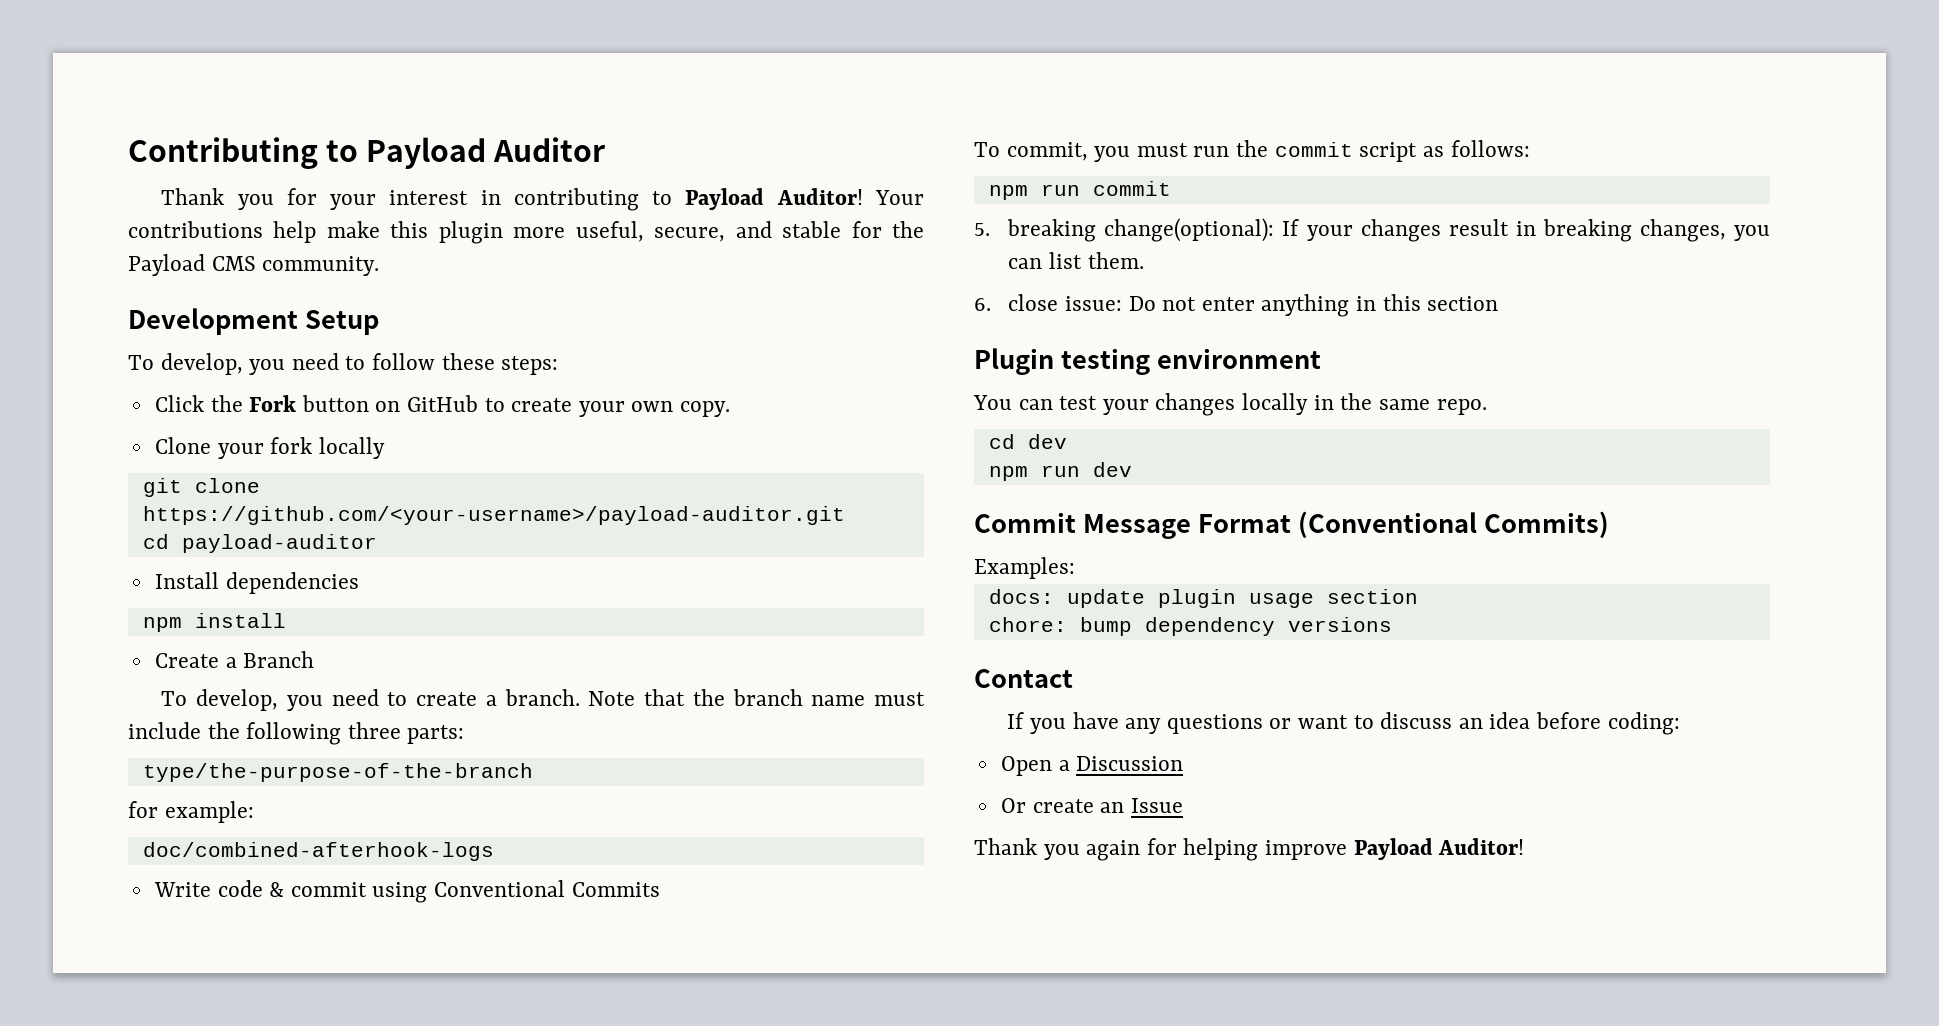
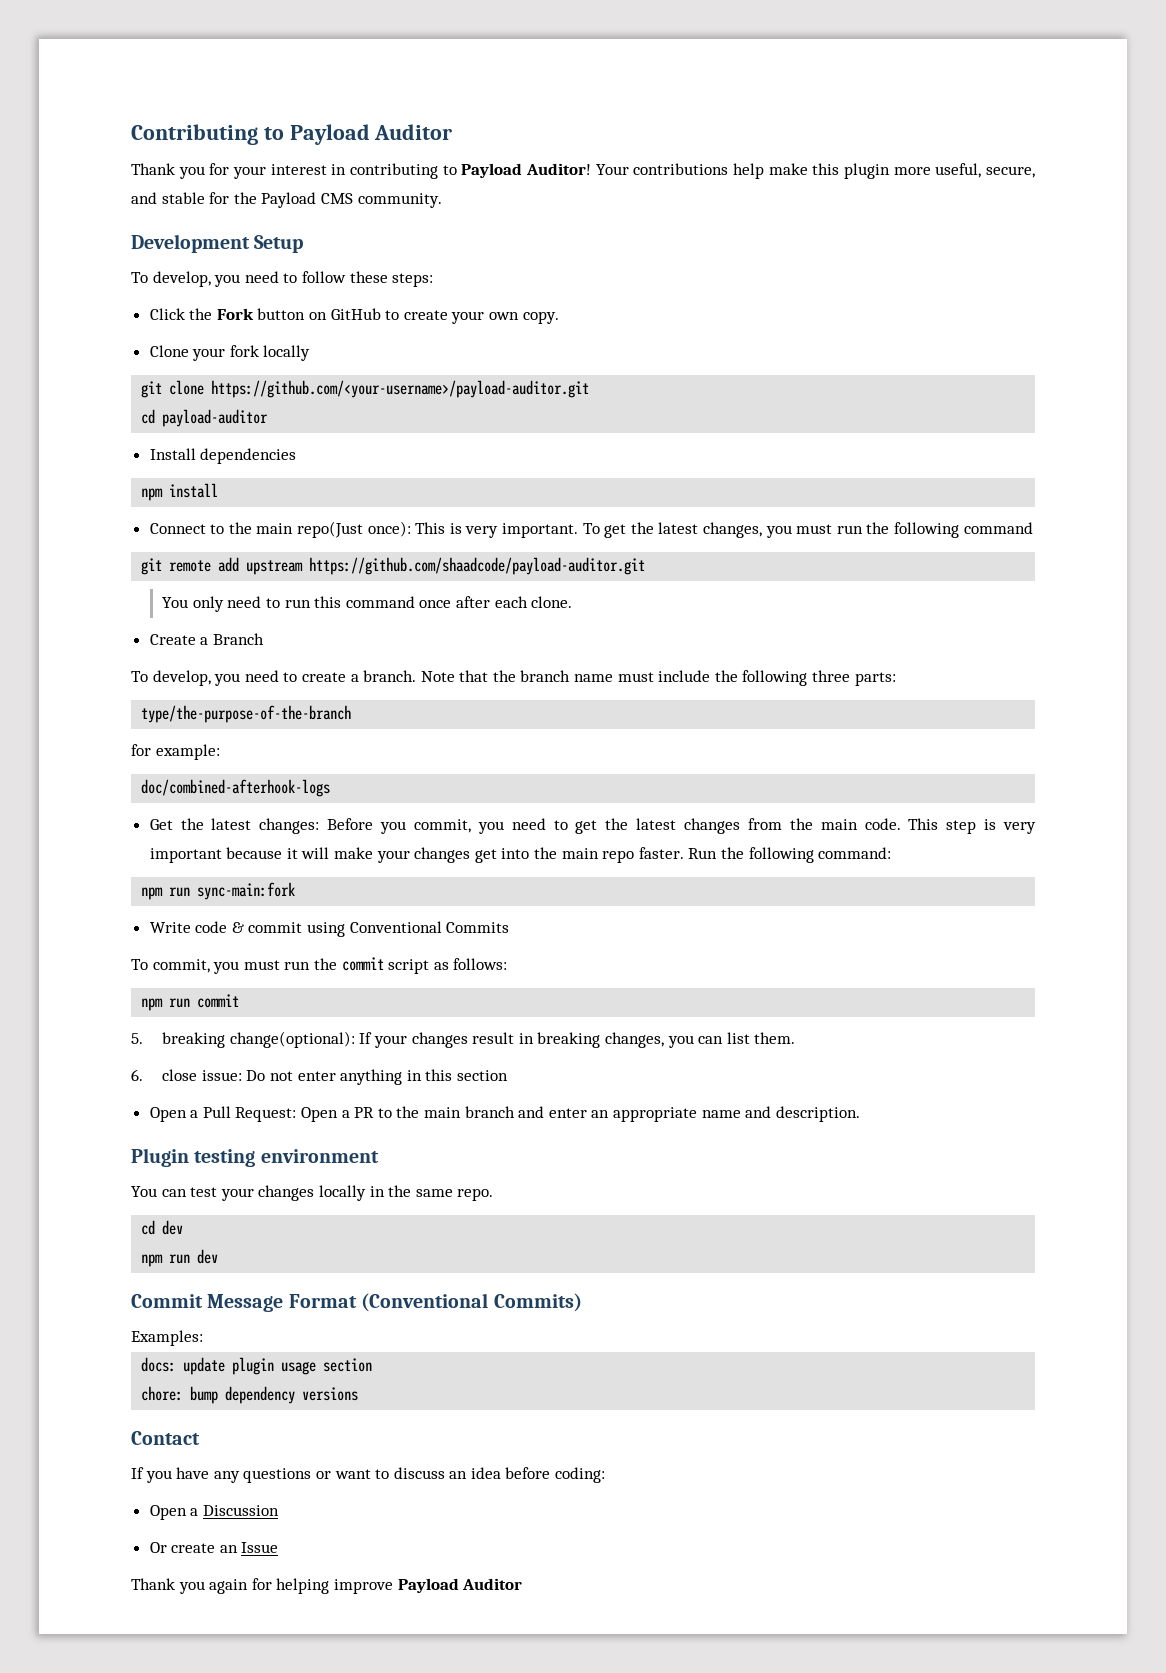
+ Connect to the main repo(Just once): This is very important. To get the latest changes, you must run the following command
+ git remote add upstream https://github.com/shaadcode/payload-auditor.git
+ You only need to run this command once after each clone.
+ Get the latest changes: Before you commit, you need to get the latest changes from the main code. This step is very important because it will make your changes get into the main repo faster. Run the following command:
+ npm run sync-main:fork
+ Open a Pull Request: Open a PR to the main branch and enter an appropriate name and description.
- Thank you again for helping improve Payload Auditor!
+ Thank you again for helping improve Payload Auditor

